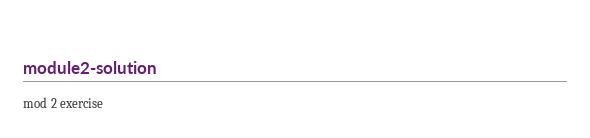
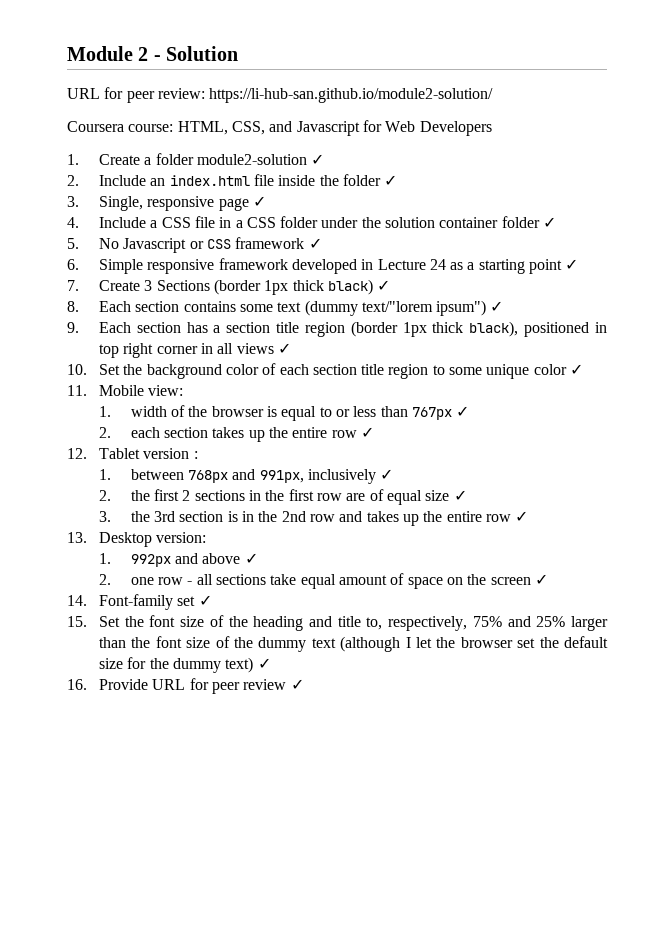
- module2-solution
- mod 2 exercise
+ Module 2 - Solution
+ URL for peer review: https://li-hub-san.github.io/module2-solution/
+ Coursera course: HTML, CSS, and Javascript for Web Developers
+ 1. Create a folder module2-solution ✓
+ 2. Include an index.html file inside the folder ✓
+ 3. Single, responsive page ✓
+ 4. Include a CSS file in a CSS folder under the solution container folder ✓
+ 5. No Javascript or CSS framework ✓
+ 6. Simple responsive framework developed in Lecture 24 as a starting point ✓
+ 7. Create 3 Sections (border 1px thick black) ✓
+ 8. Each section contains some text (dummy text/"lorem ipsum") ✓
+ 9. Each section has a section title region (border 1px thick black), positioned in top right corner in all views ✓
+ 10. Set the background color of each section title region to some unique color ✓
+ 11. Mobile view:
+ 1. width of the browser is equal to or less than 767px ✓
+ 2. each section takes up the entire row ✓
+ 12. Tablet version :
+ 1. between 768px and 991px, inclusively ✓
+ 2. the first 2 sections in the first row are of equal size ✓
+ 3. the 3rd section is in the 2nd row and takes up the entire row ✓
+ 13. Desktop version:
+ 1. 992px and above ✓
+ 2. one row - all sections take equal amount of space on the screen ✓
+ 14. Font-family set ✓
+ 15. Set the font size of the heading and title to, respectively, 75% and 25% larger than the font size of the dummy text (although I let the browser set the default size for the dummy text) ✓
+ 16. Provide URL for peer review ✓

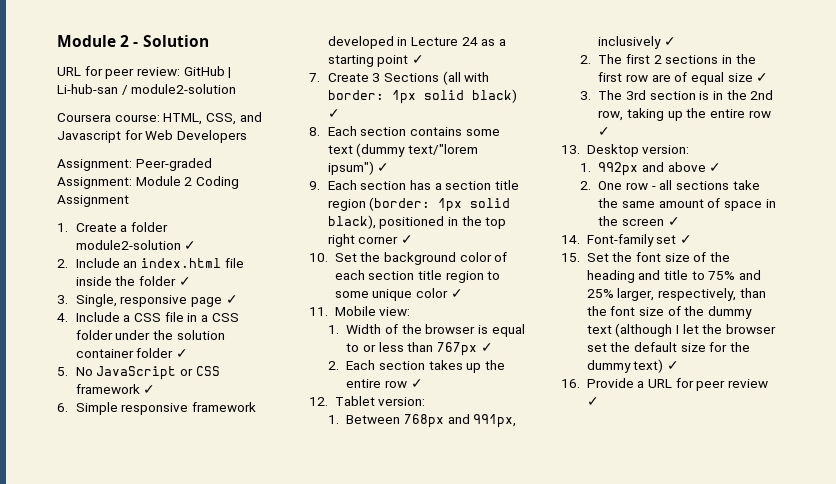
- URL for peer review: https://li-hub-san.github.io/module2-solution/
+ URL for peer review: GitHub | Li-hub-san / module2-solution
+ Assignment: Peer-graded Assignment: Module 2 Coding Assignment
- 5. No Javascript or CSS framework ✓
+ 5. No JavaScript or CSS framework ✓
- 7. Create 3 Sections (border 1px thick black) ✓
+ 7. Create 3 Sections (all with border: 1px solid black) ✓
- 9. Each section has a section title region (border 1px thick black), positioned in top right corner in all views ✓
+ 9. Each section has a section title region (border: 1px solid black), positioned in the top right corner ✓
- 1. width of the browser is equal to or less than 767px ✓
+ 1. Width of the browser is equal to or less than 767px ✓
- 2. each section takes up the entire row ✓
+ 2. Each section takes up the entire row ✓
- 12. Tablet version :
- 1. between 768px and 991px, inclusively ✓
+ 12. Tablet version:
+ 1. Between 768px and 991px, inclusively ✓
- 2. the first 2 sections in the first row are of equal size ✓
+ 2. The first 2 sections in the first row are of equal size ✓
- 3. the 3rd section is in the 2nd row and takes up the entire row ✓
+ 3. The 3rd section is in the 2nd row, taking up the entire row ✓
- 2. one row - all sections take equal amount of space on the screen ✓
+ 2. One row - all sections take the same amount of space in the screen ✓
- 15. Set the font size of the heading and title to, respectively, 75% and 25% larger than the font size of the dummy text (although I let the browser set the default size for the dummy text) ✓
+ 15. Set the font size of the heading and title to 75% and 25% larger, respectively, than the font size of the dummy text (although I let the browser set the default size for the dummy text) ✓
- 16. Provide URL for peer review ✓
+ 16. Provide a URL for peer review ✓

